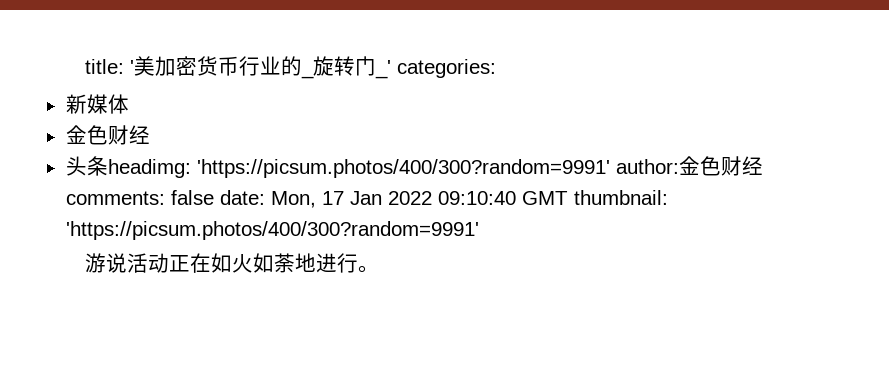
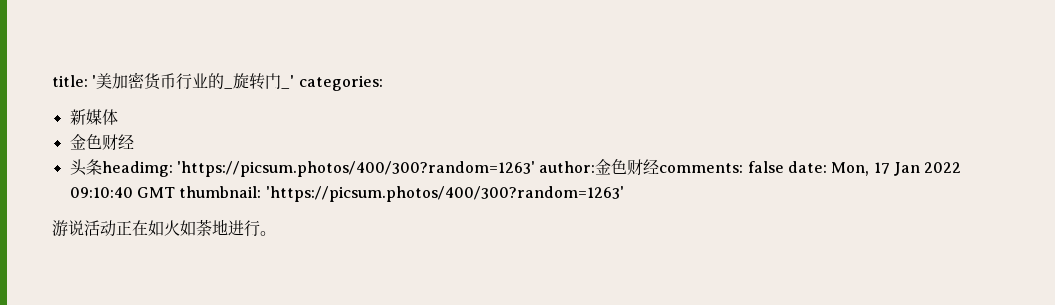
- 头条headimg: 'https://picsum.photos/400/300?random=9991' author:金色财经comments: false date: Mon, 17 Jan 2022 09:10:40 GMT thumbnail: 'https://picsum.photos/400/300?random=9991'
+ 头条headimg: 'https://picsum.photos/400/300?random=1263' author:金色财经comments: false date: Mon, 17 Jan 2022 09:10:40 GMT thumbnail: 'https://picsum.photos/400/300?random=1263'

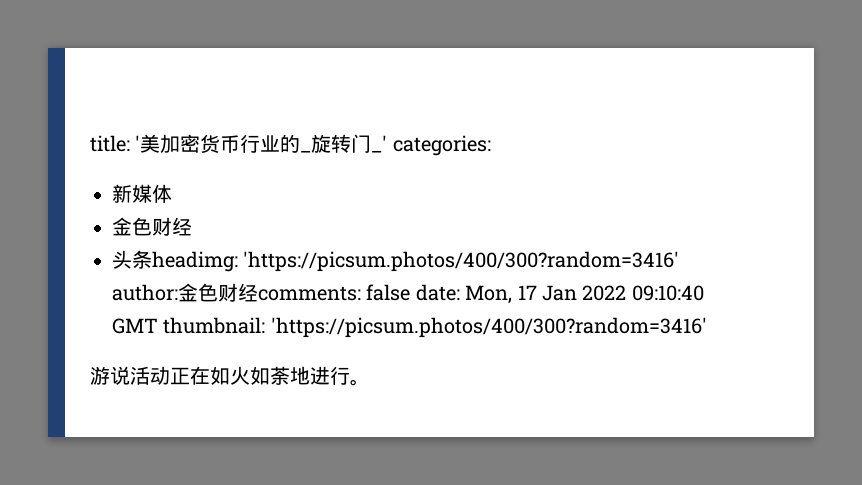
- 头条headimg: 'https://picsum.photos/400/300?random=1263' author:金色财经comments: false date: Mon, 17 Jan 2022 09:10:40 GMT thumbnail: 'https://picsum.photos/400/300?random=1263'
+ 头条headimg: 'https://picsum.photos/400/300?random=3416' author:金色财经comments: false date: Mon, 17 Jan 2022 09:10:40 GMT thumbnail: 'https://picsum.photos/400/300?random=3416'

